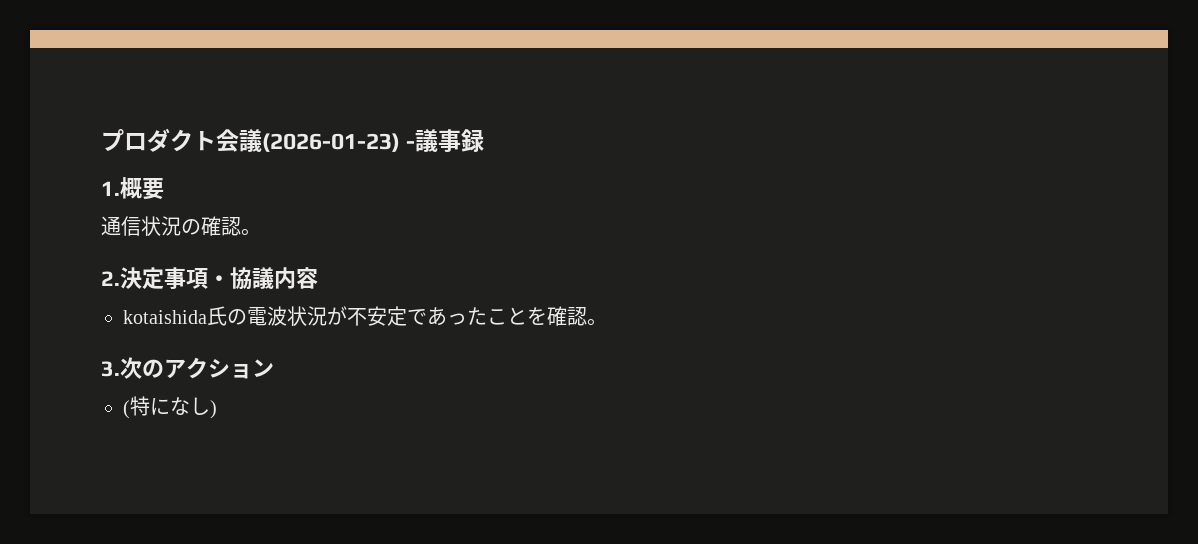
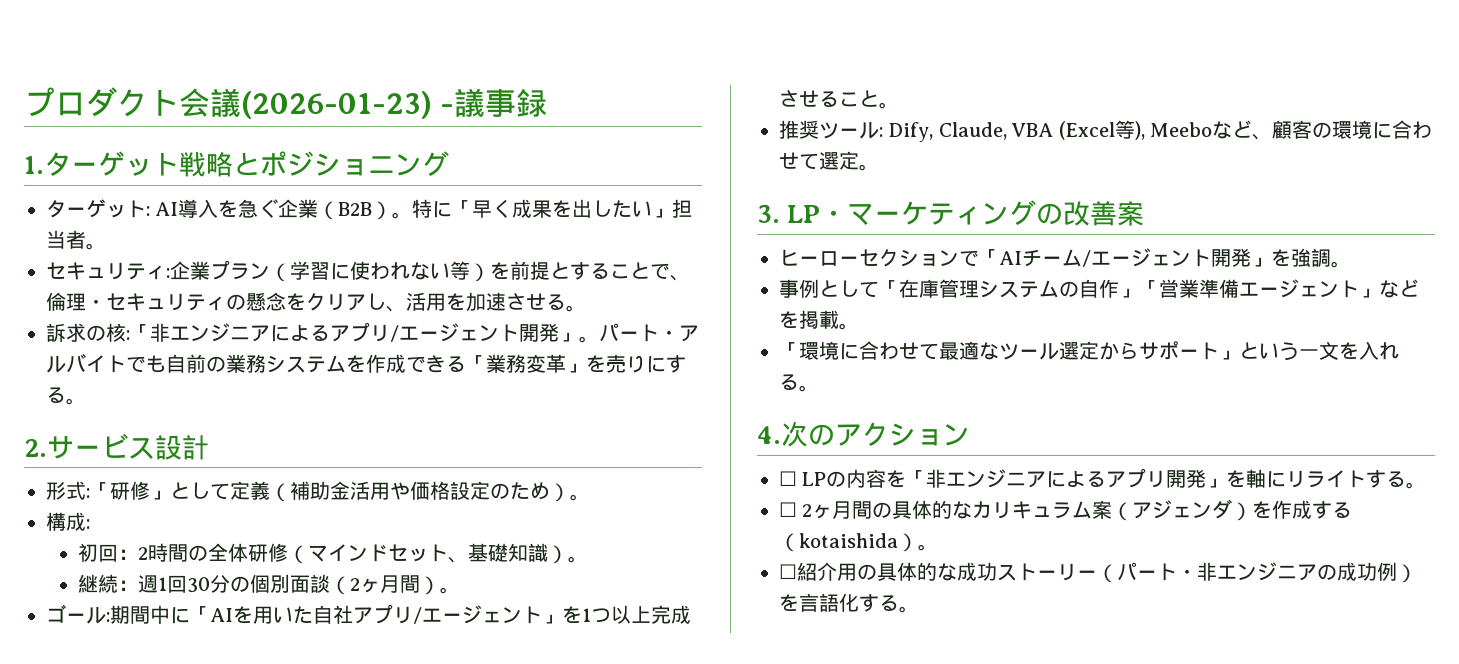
- 1.概要
- 通信状況の確認。
- 2.決定事項・協議内容
- kotaishida氏の電波状況が不安定であったことを確認。
- 3.次のアクション
- (特になし)
+ 1.ターゲット戦略とポジショニング
+ ターゲット: AI導入を急ぐ企業（B2B）。特に「早く成果を出したい」担当者。
+ セキュリティ:企業プラン（学習に使われない等）を前提とすることで、倫理・セキュリティの懸念をクリアし、活用を加速させる。
+ 訴求の核:「非エンジニアによるアプリ/エージェント開発」。パート・アルバイトでも自前の業務システムを作成できる「業務変革」を売りにする。
+ 2.サービス設計
+ 形式:「研修」として定義（補助金活用や価格設定のため）。
+ 構成:
+ 初回：2時間の全体研修（マインドセット、基礎知識）。
+ 継続：週1回30分の個別面談（2ヶ月間）。
+ ゴール:期間中に「AIを用いた自社アプリ/エージェント」を1つ以上完成させること。
+ 推奨ツール: Dify, Claude, VBA (Excel等), Meeboなど、顧客の環境に合わせて選定。
+ 3. LP・マーケティングの改善案
+ ヒーローセクションで「AIチーム/エージェント開発」を強調。
+ 事例として「在庫管理システムの自作」「営業準備エージェント」などを掲載。
+ 「環境に合わせて最適なツール選定からサポート」という一文を入れる。
+ 4.次のアクション
+ ☐ LPの内容を「非エンジニアによるアプリ開発」を軸にリライトする。
+ ☐ 2ヶ月間の具体的なカリキュラム案（アジェンダ）を作成する（kotaishida）。
+ ☐紹介用の具体的な成功ストーリー（パート・非エンジニアの成功例）を言語化する。

